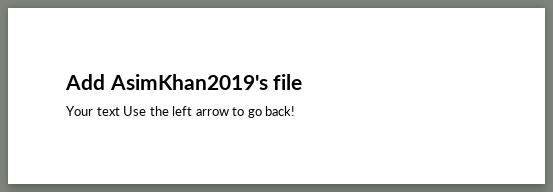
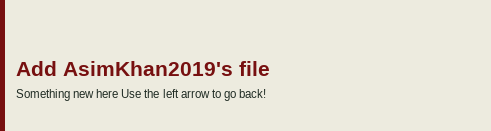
- Your text Use the left arrow to go back!
+ Something new here Use the left arrow to go back!

